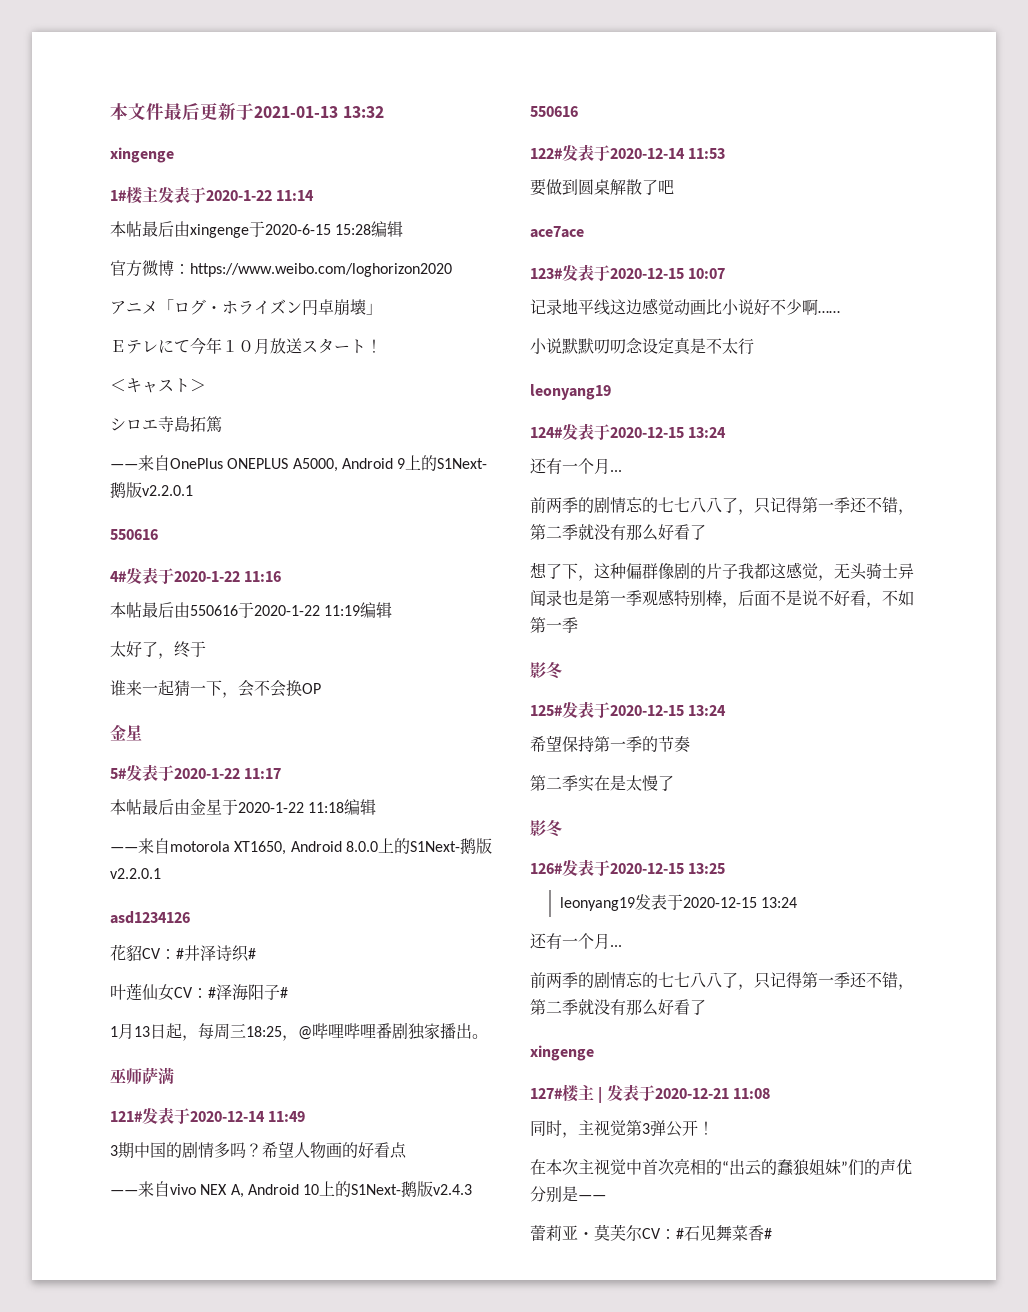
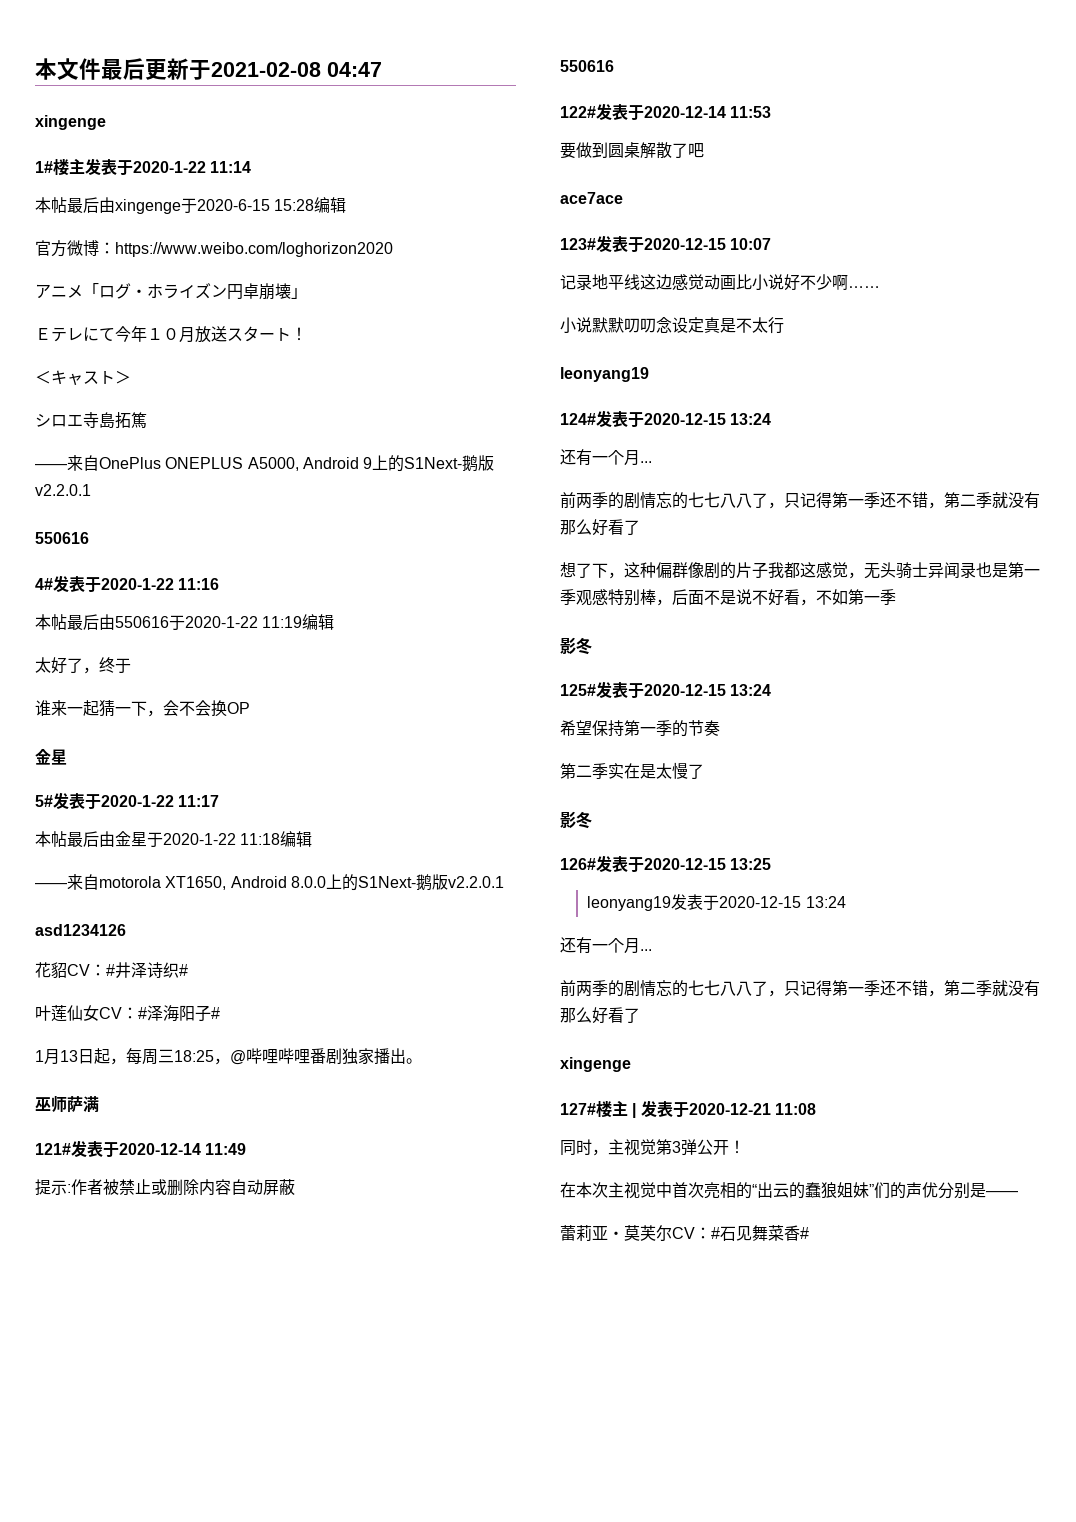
- 本文件最后更新于2021-01-13 13:32
+ 本文件最后更新于2021-02-08 04:47
- 3期中国的剧情多吗？希望人物画的好看点
- ——来自vivo NEX A, Android 10上的S1Next-鹅版v2.4.3
+ 提示:作者被禁止或删除内容自动屏蔽

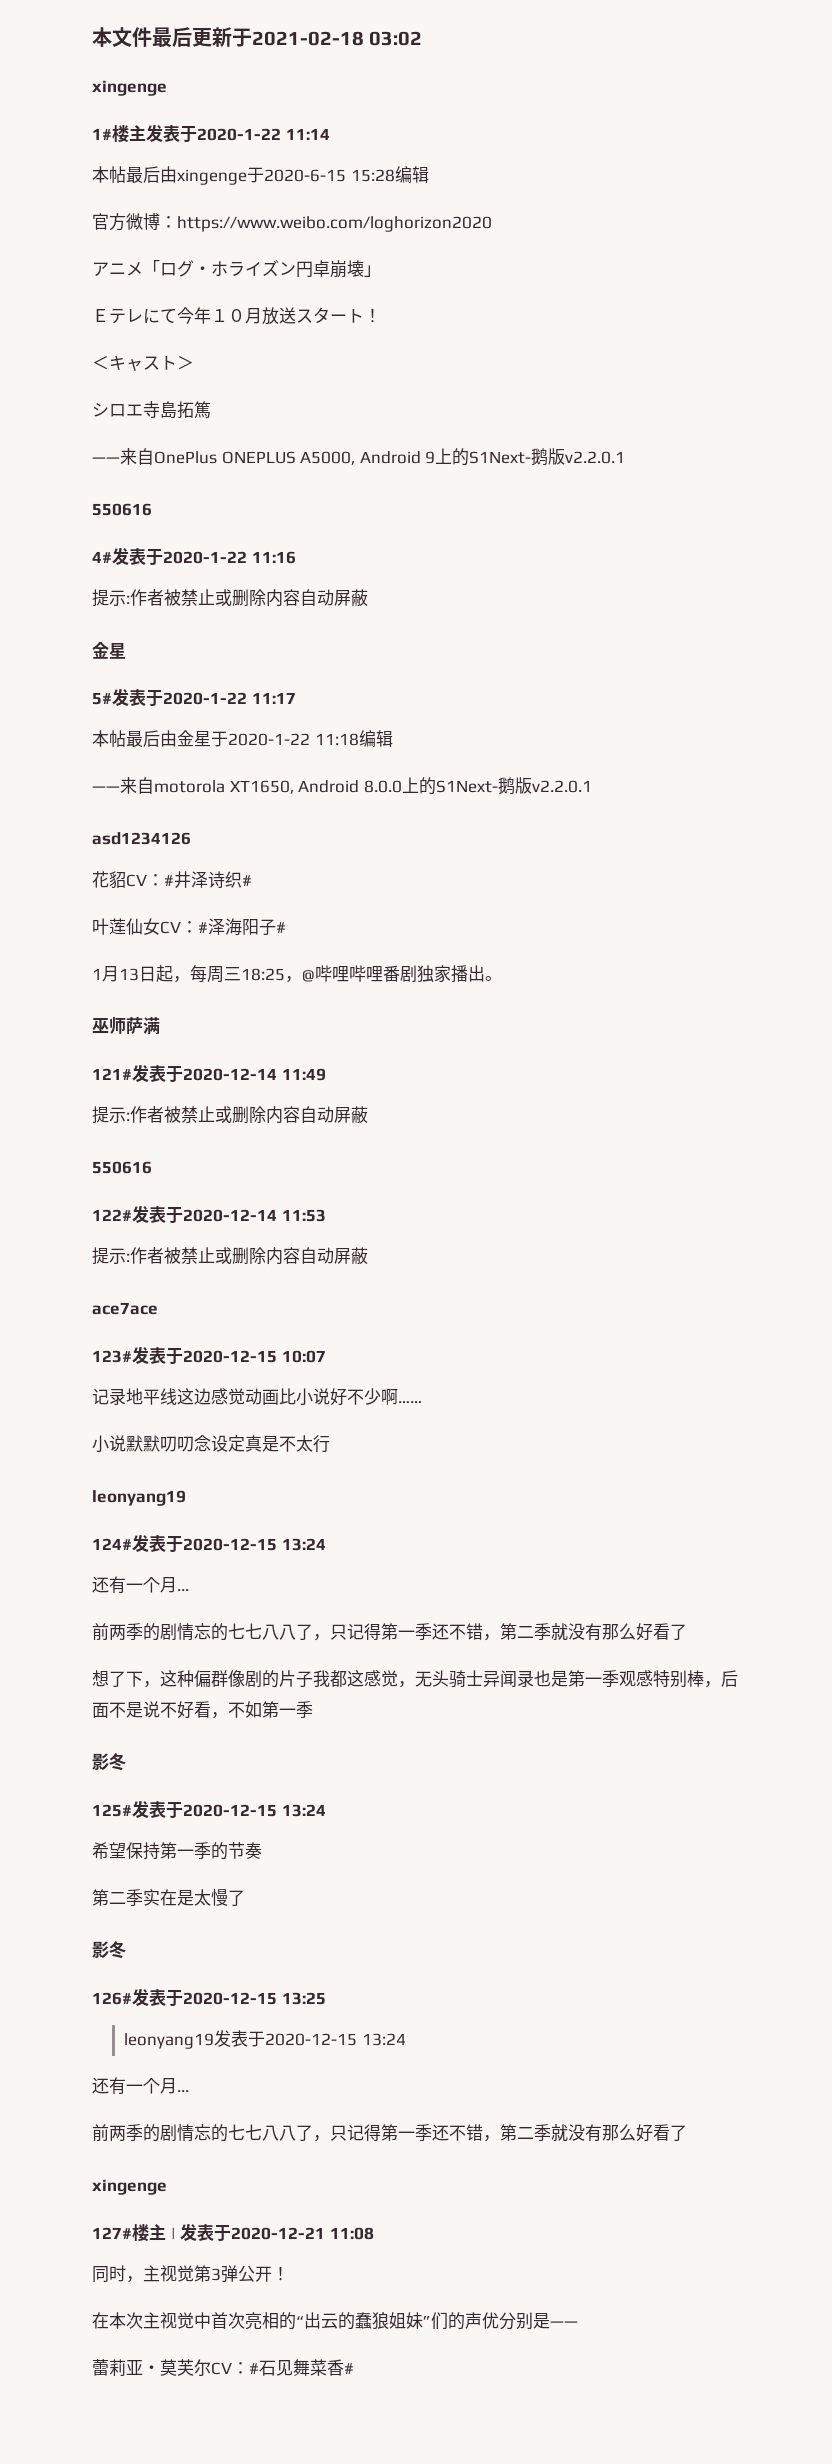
- 本文件最后更新于2021-02-08 04:47
+ 本文件最后更新于2021-02-18 03:02
  4#发表于2020-1-22 11:16
- 本帖最后由550616于2020-1-22 11:19编辑
- 太好了，终于
- 谁来一起猜一下，会不会换OP
+ 提示:作者被禁止或删除内容自动屏蔽
  122#发表于2020-12-14 11:53
- 要做到圆桌解散了吧
+ 提示:作者被禁止或删除内容自动屏蔽

